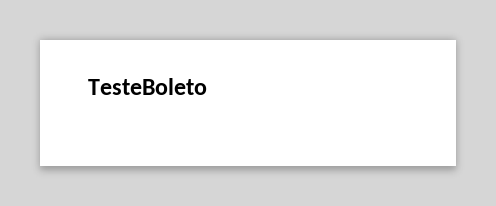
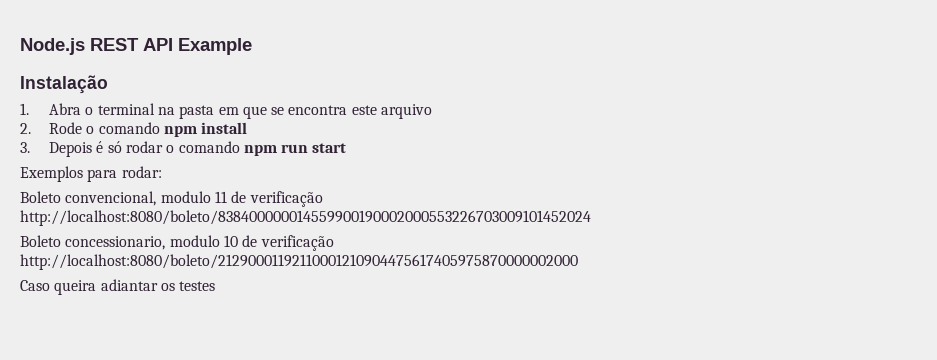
- TesteBoleto
+ Node.js REST API Example
+ Instalação
+ 1. Abra o terminal na pasta em que se encontra este arquivo
+ 2. Rode o comando npm install
+ 3. Depois é só rodar o comando npm run start
+ Exemplos para rodar:
+ Boleto convencional, modulo 11 de verificação http://localhost:8080/boleto/838400000014559900190002000553226703009101452024
+ Boleto concessionario, modulo 10 de verificação http://localhost:8080/boleto/21290001192110001210904475617405975870000002000
+ Caso queira adiantar os testes

